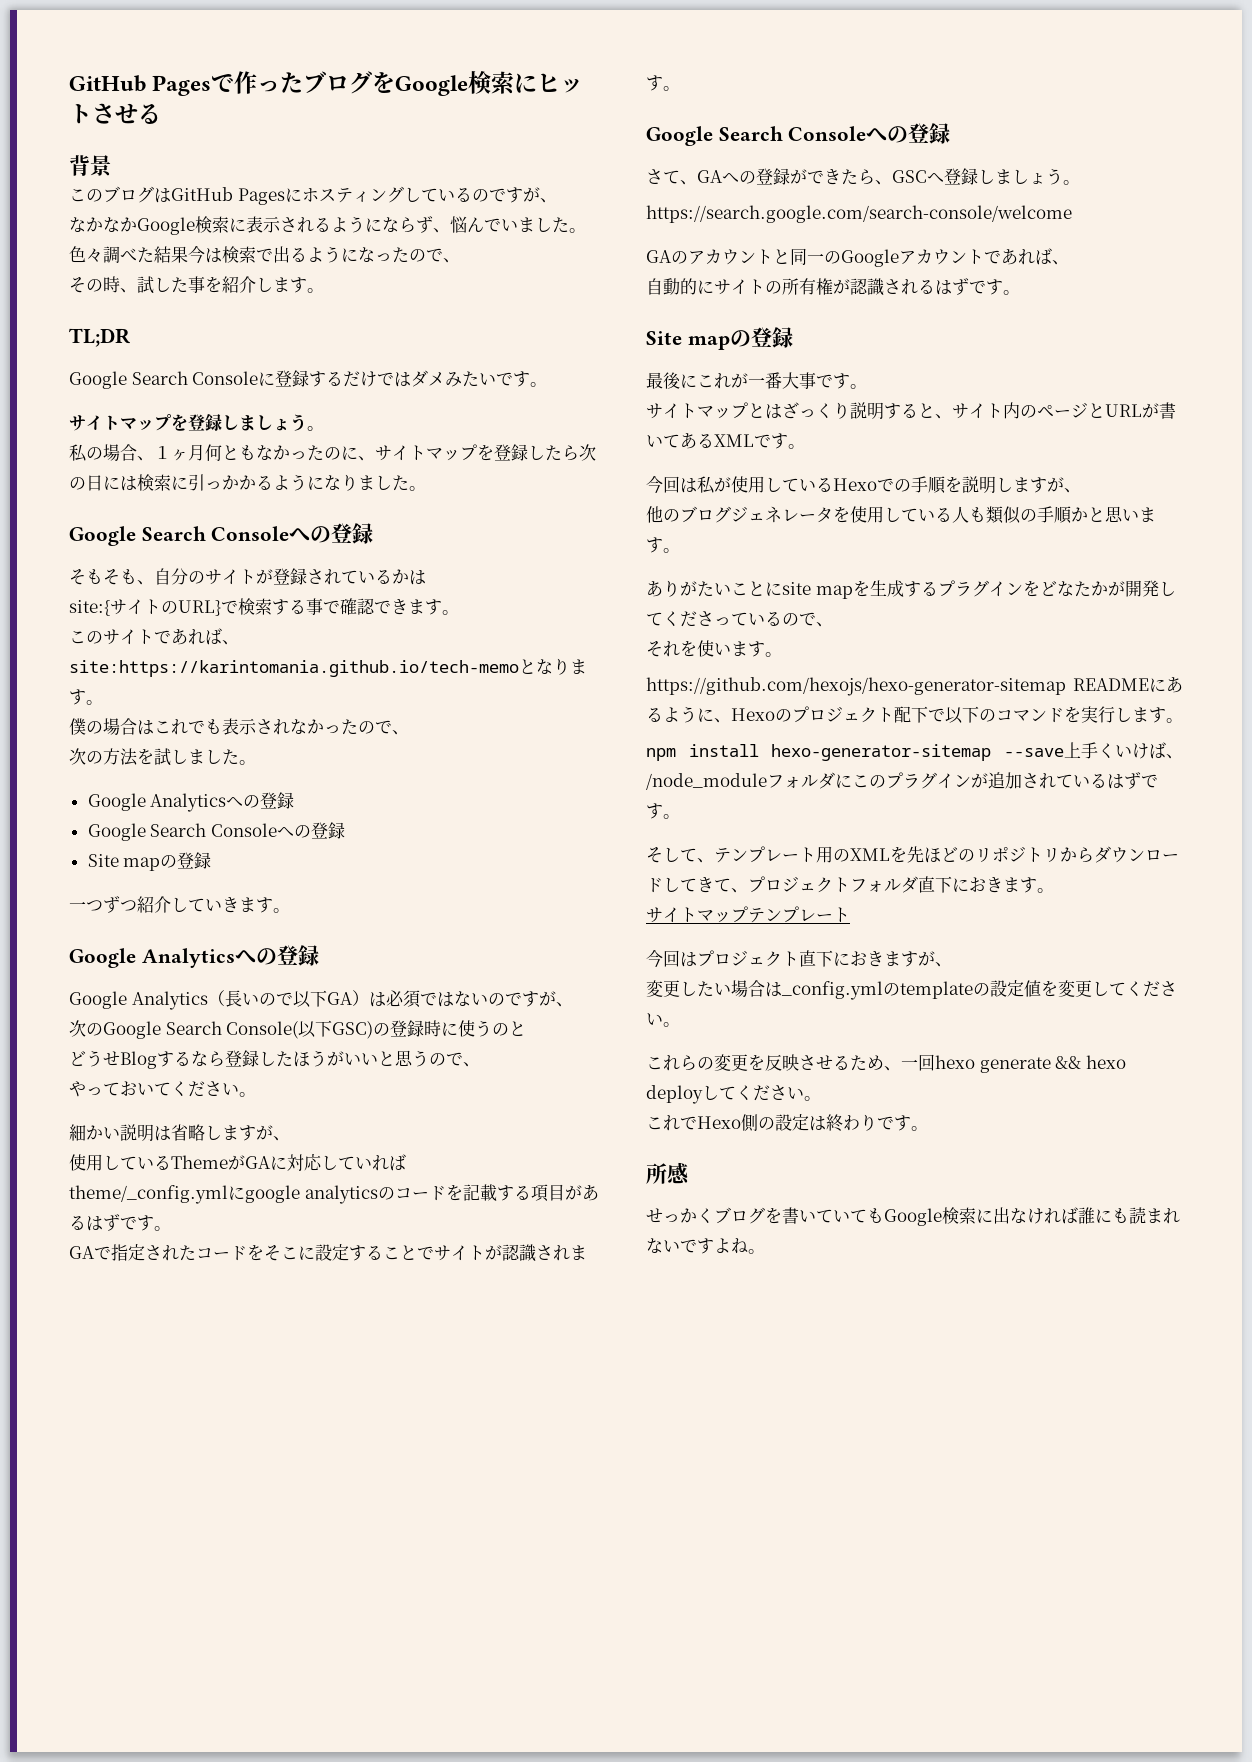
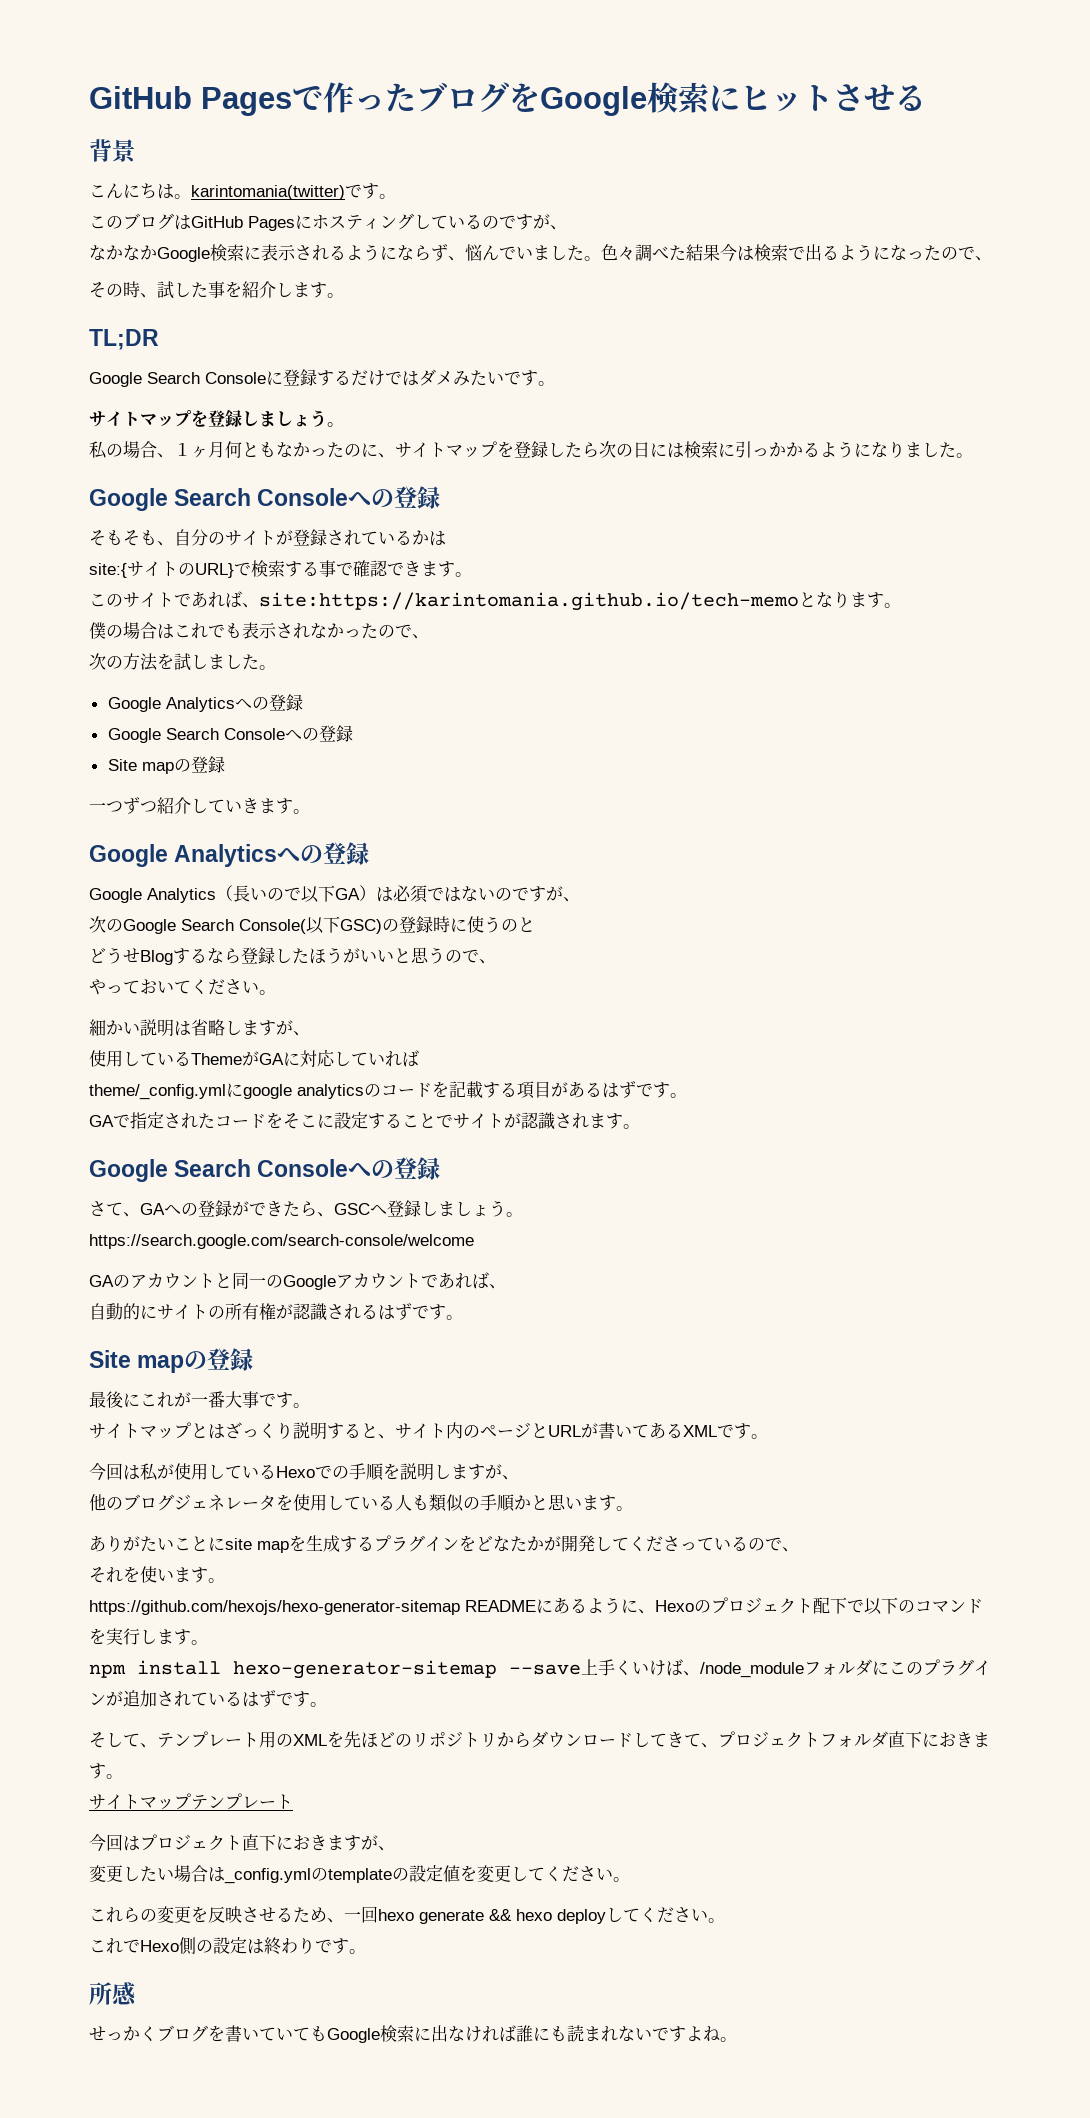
+ こんにちは。karintomania(twitter)です。

